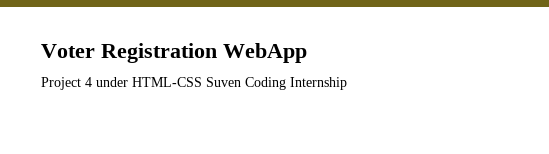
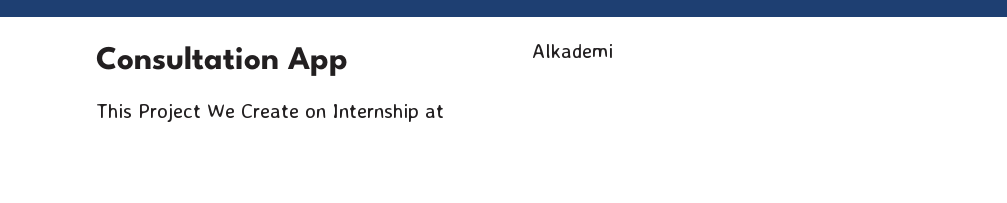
- Voter Registration WebApp
- Project 4 under HTML-CSS Suven Coding Internship
+ Consultation App
+ This Project We Create on Internship at Alkademi

